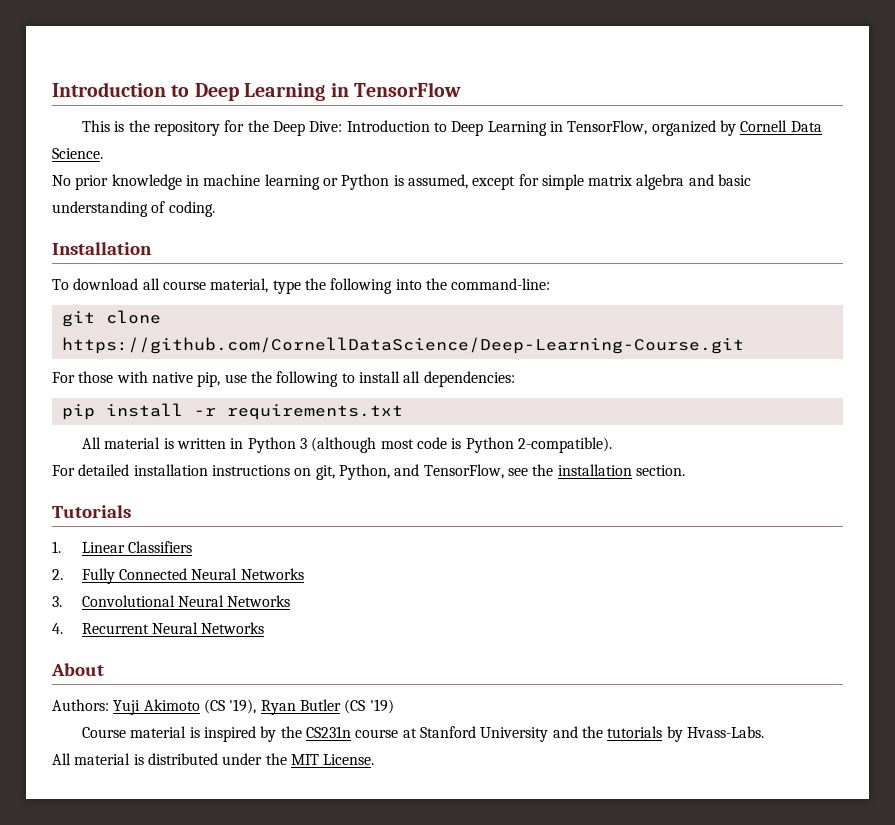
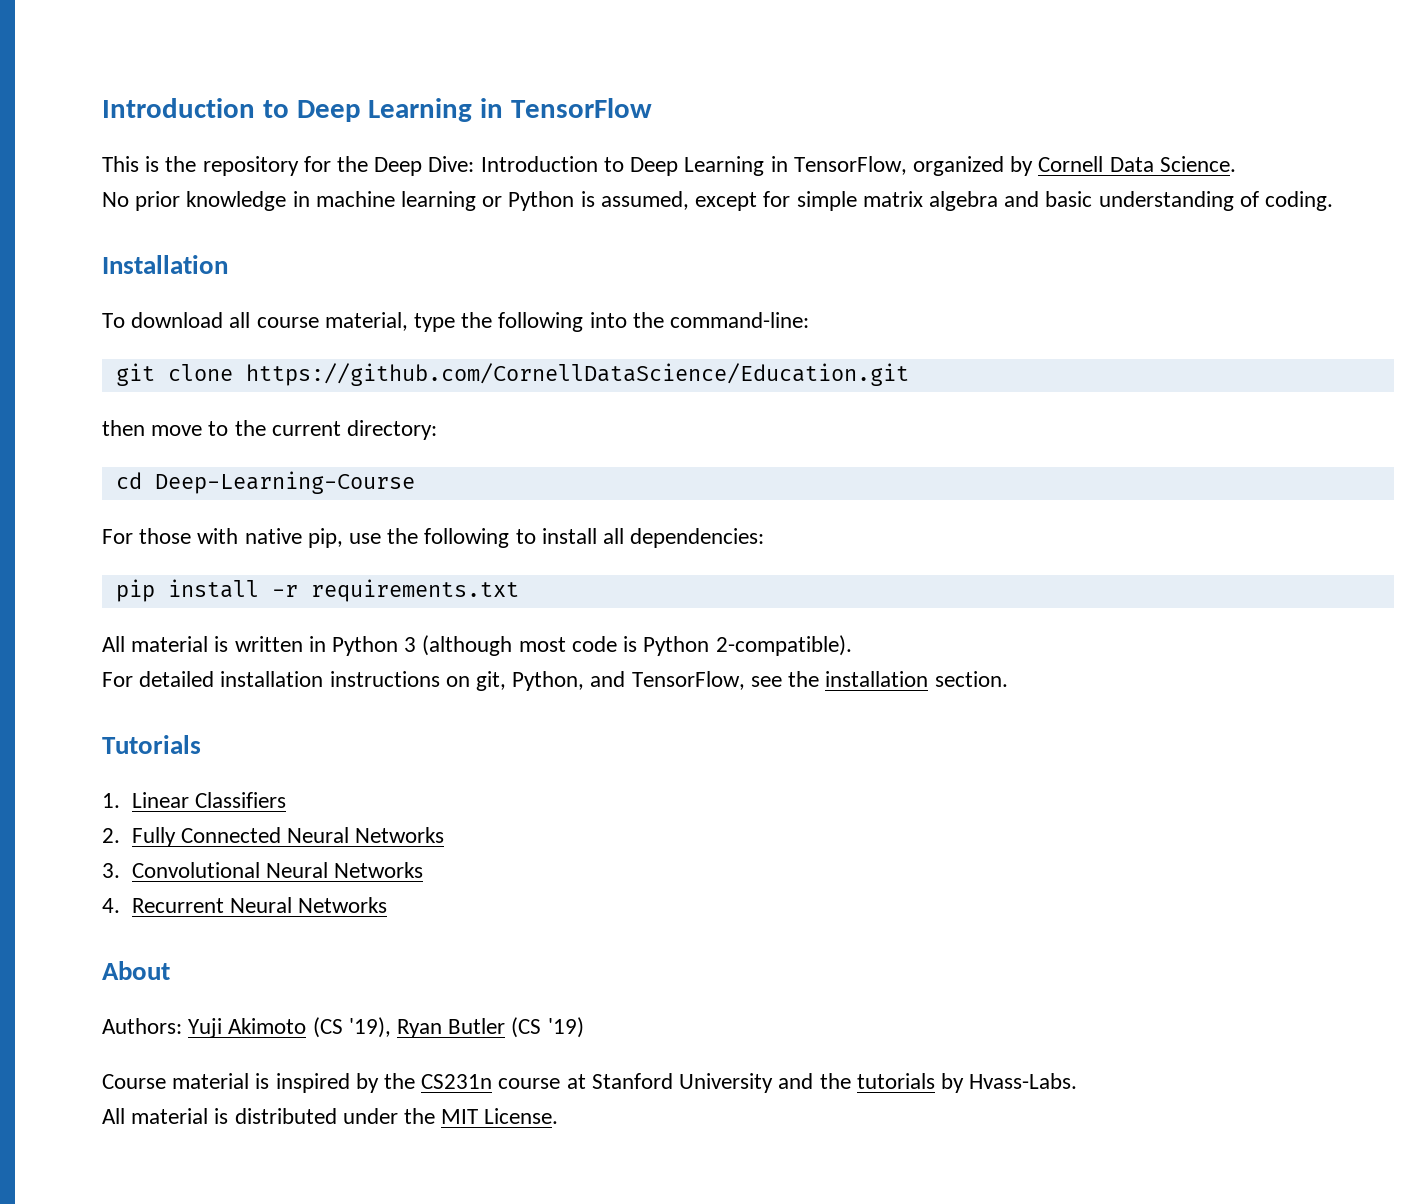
- git clone https://github.com/CornellDataScience/Deep-Learning-Course.git
+ git clone https://github.com/CornellDataScience/Education.git
+ then move to the current directory:
+ cd Deep-Learning-Course

